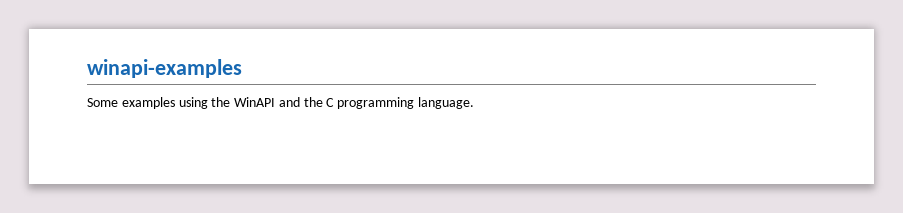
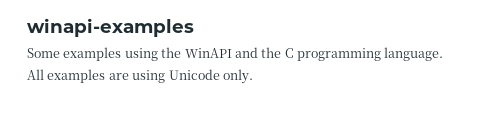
+ All examples are using Unicode only.

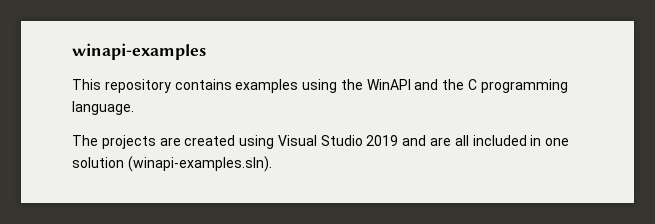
- Some examples using the WinAPI and the C programming language.
+ This repository contains examples using the WinAPI and the C programming language.
- All examples are using Unicode only.
+ The projects are created using Visual Studio 2019 and are all included in one solution (winapi-examples.sln).

